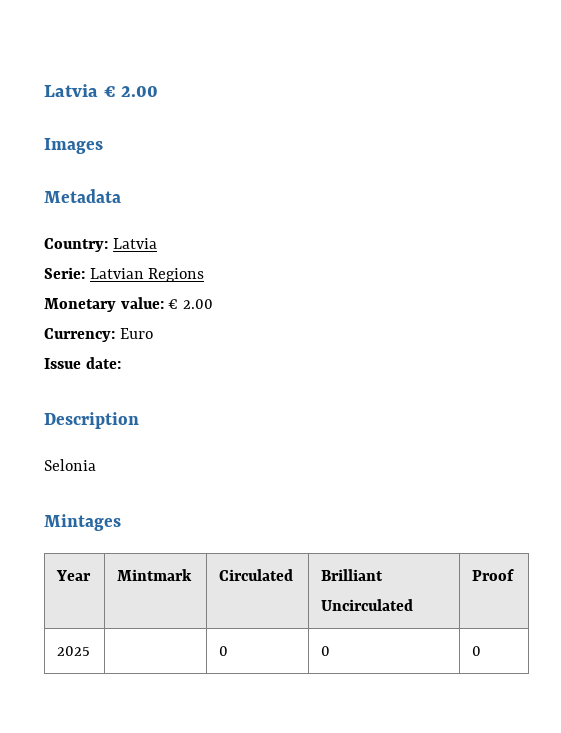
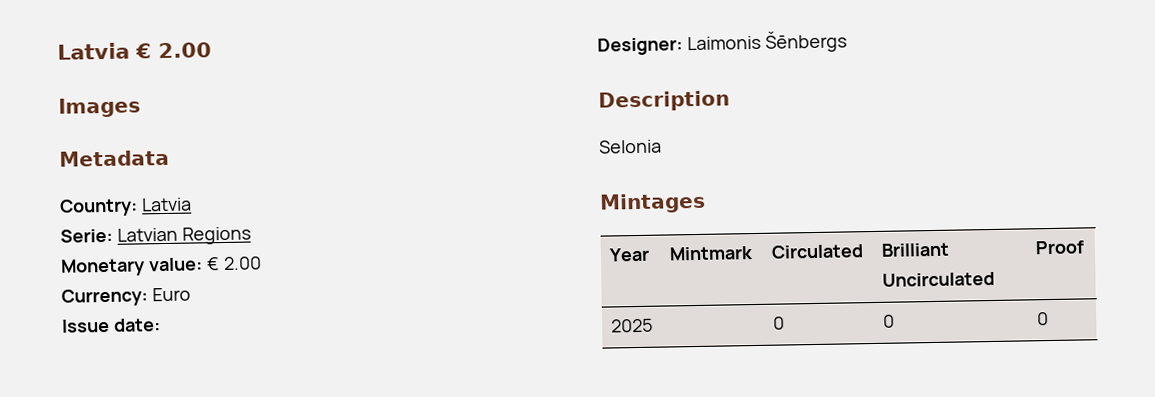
+ Designer: Laimonis Šēnbergs

